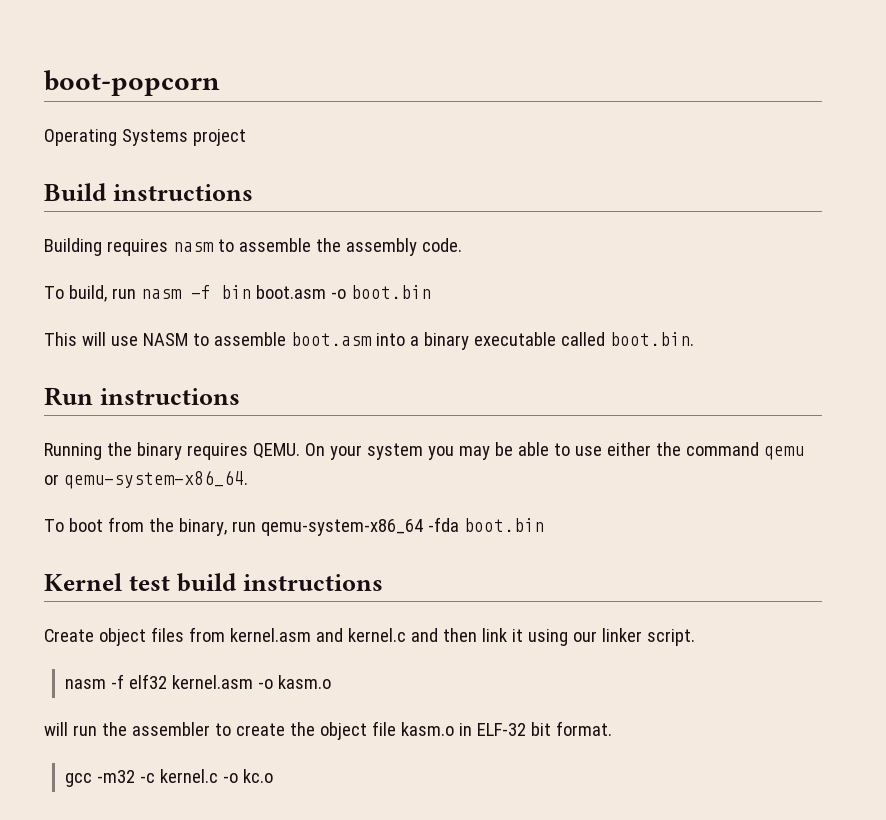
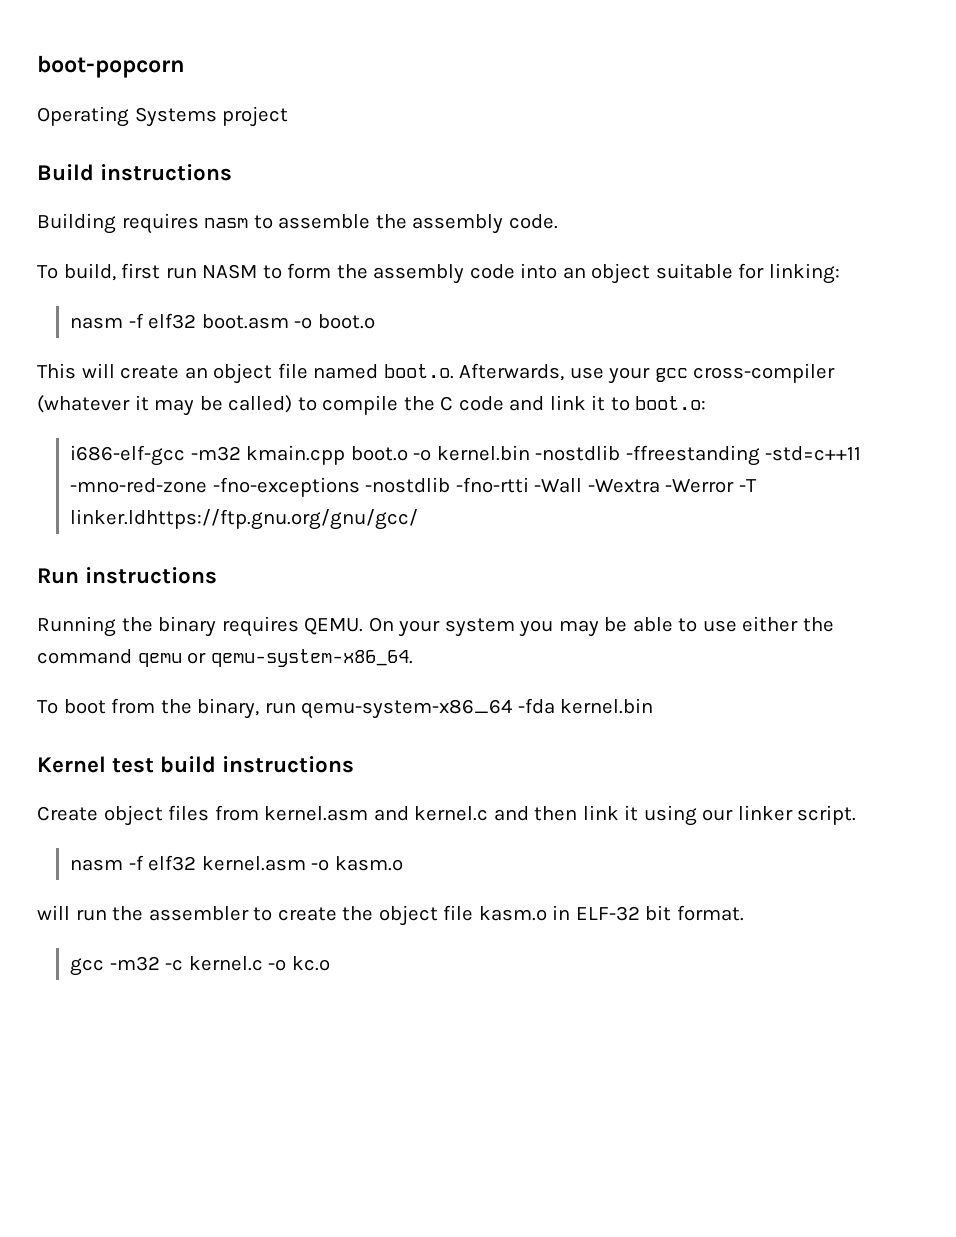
- To build, run nasm -f bin boot.asm -o boot.bin
+ To build, first run NASM to form the assembly code into an object suitable for linking:
+ nasm -f elf32 boot.asm -o boot.o
- This will use NASM to assemble boot.asm into a binary executable called boot.bin.
+ This will create an object file named boot.o. Afterwards, use your gcc cross-compiler (whatever it may be called) to compile the C code and link it to boot.o:
+ i686-elf-gcc -m32 kmain.cpp boot.o -o kernel.bin -nostdlib -ffreestanding -std=c++11 -mno-red-zone -fno-exceptions -nostdlib -fno-rtti -Wall -Wextra -Werror -T linker.ldhttps://ftp.gnu.org/gnu/gcc/
- To boot from the binary, run qemu-system-x86_64 -fda boot.bin
+ To boot from the binary, run qemu-system-x86_64 -fda kernel.bin

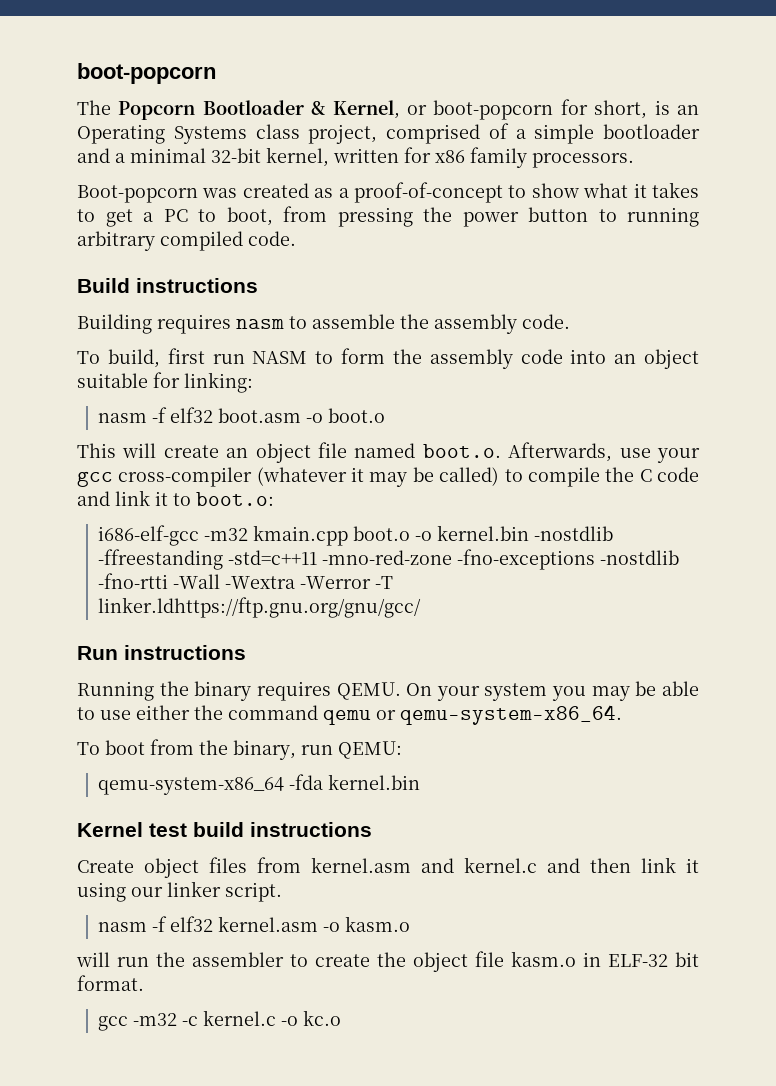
- Operating Systems project
+ The Popcorn Bootloader & Kernel, or boot-popcorn for short, is an Operating Systems class project, comprised of a simple bootloader and a minimal 32-bit kernel, written for x86 family processors.
+ Boot-popcorn was created as a proof-of-concept to show what it takes to get a PC to boot, from pressing the power button to running arbitrary compiled code.
- To boot from the binary, run qemu-system-x86_64 -fda kernel.bin
+ To boot from the binary, run QEMU:
+ qemu-system-x86_64 -fda kernel.bin

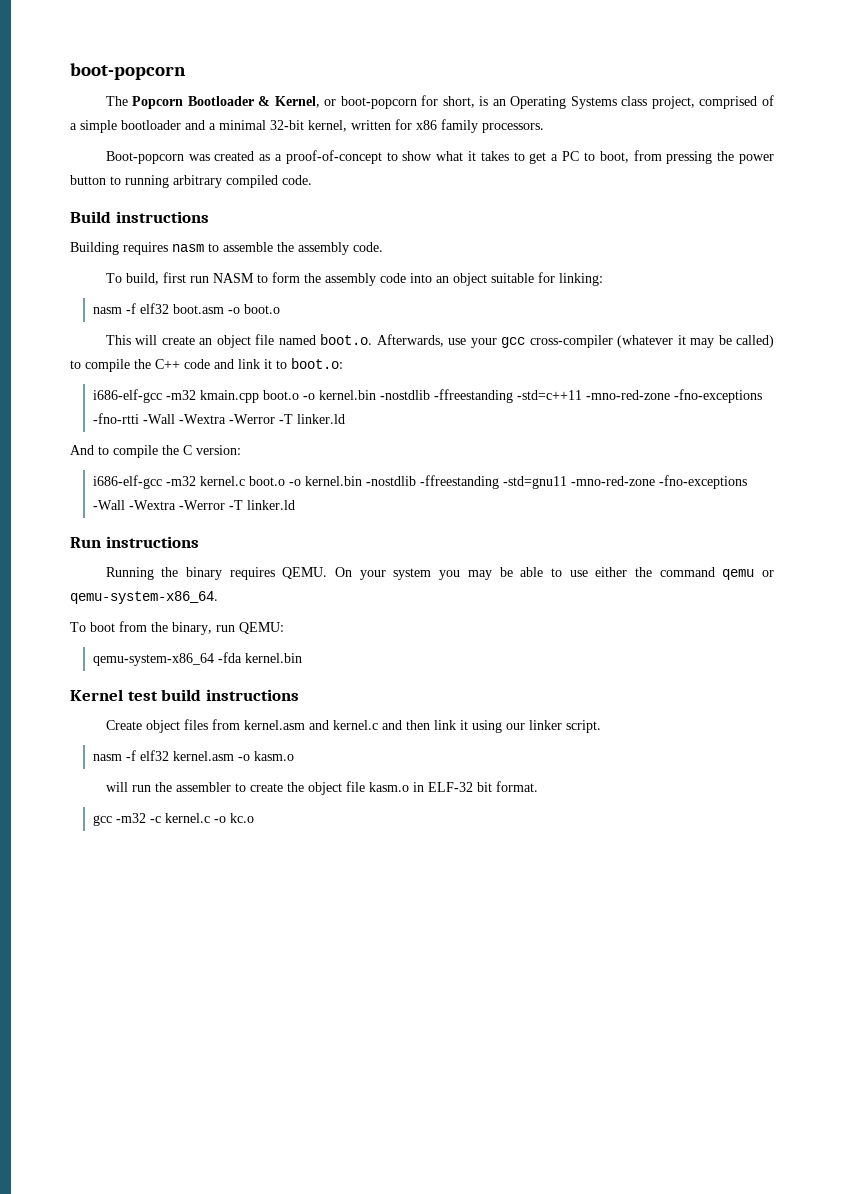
- This will create an object file named boot.o. Afterwards, use your gcc cross-compiler (whatever it may be called) to compile the C code and link it to boot.o:
+ This will create an object file named boot.o. Afterwards, use your gcc cross-compiler (whatever it may be called) to compile the C++ code and link it to boot.o:
- i686-elf-gcc -m32 kmain.cpp boot.o -o kernel.bin -nostdlib -ffreestanding -std=c++11 -mno-red-zone -fno-exceptions -nostdlib -fno-rtti -Wall -Wextra -Werror -T linker.ldhttps://ftp.gnu.org/gnu/gcc/
+ i686-elf-gcc -m32 kmain.cpp boot.o -o kernel.bin -nostdlib -ffreestanding -std=c++11 -mno-red-zone -fno-exceptions -fno-rtti -Wall -Wextra -Werror -T linker.ld
+ And to compile the C version:
+ i686-elf-gcc -m32 kernel.c boot.o -o kernel.bin -nostdlib -ffreestanding -std=gnu11 -mno-red-zone -fno-exceptions -Wall -Wextra -Werror -T linker.ld

